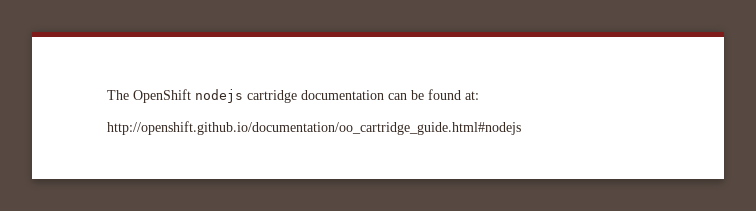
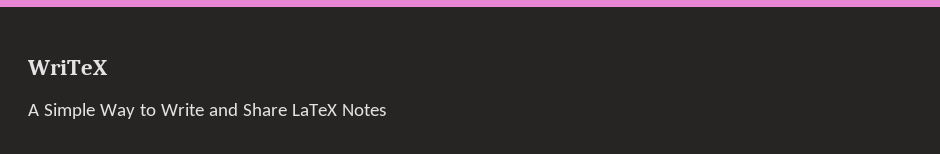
- The OpenShift nodejs cartridge documentation can be found at:
- http://openshift.github.io/documentation/oo_cartridge_guide.html#nodejs
+ WriTeX
+ A Simple Way to Write and Share LaTeX Notes

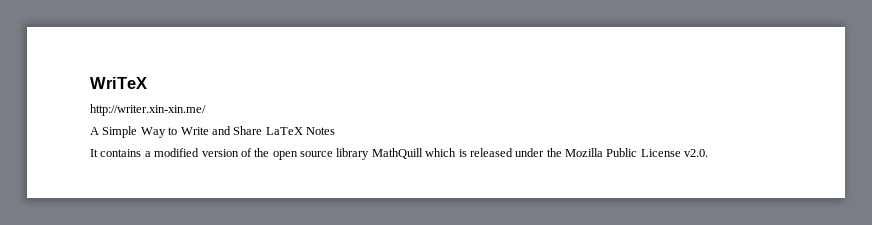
+ http://writer.xin-xin.me/
+ It contains a modified version of the open source library MathQuill which is released under the Mozilla Public License v2.0.

